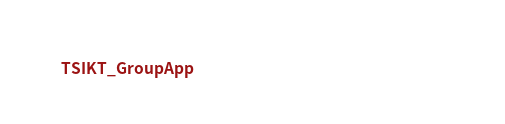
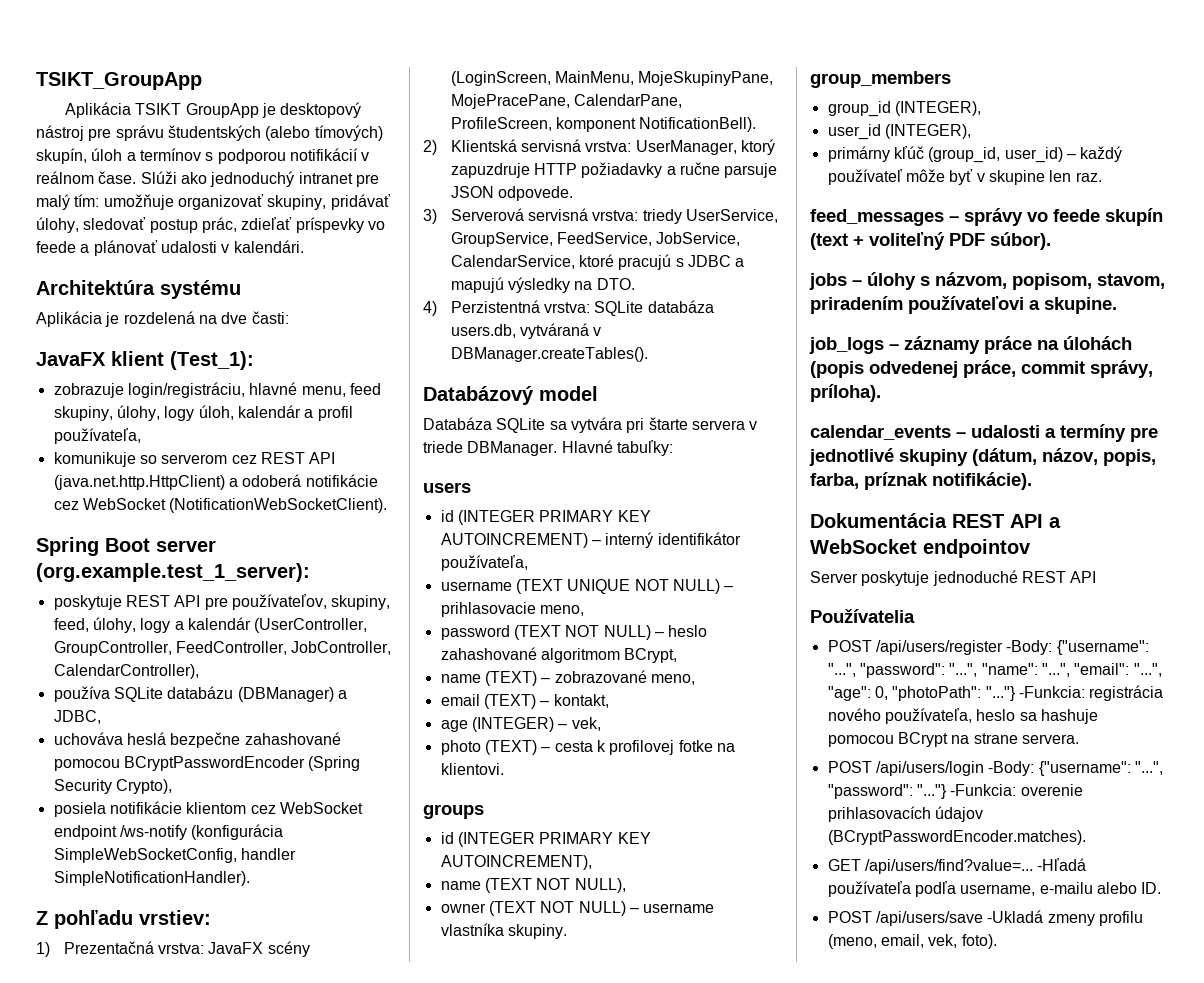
+ Aplikácia TSIKT GroupApp je desktopový nástroj pre správu študentských (alebo tímových) skupín, úloh a termínov s podporou notifikácií v reálnom čase. Slúži ako jednoduchý intranet pre malý tím: umožňuje organizovať skupiny, pridávať úlohy, sledovať postup prác, zdieľať príspevky vo feede a plánovať udalosti v kalendári.
+ Architektúra systému
+ Aplikácia je rozdelená na dve časti:
+ JavaFX klient (Test_1):
+ zobrazuje login/registráciu, hlavné menu, feed skupiny, úlohy, logy úloh, kalendár a profil používateľa,
+ komunikuje so serverom cez REST API (java.net.http.HttpClient) a odoberá notifikácie cez WebSocket (NotificationWebSocketClient).
+ Spring Boot server (org.example.test_1_server):
+ poskytuje REST API pre používateľov, skupiny, feed, úlohy, logy a kalendár (UserController, GroupController, FeedController, JobController, CalendarController),
+ používa SQLite databázu (DBManager) a JDBC,
+ uchováva heslá bezpečne zahashované pomocou BCryptPasswordEncoder (Spring Security Crypto),
+ posiela notifikácie klientom cez WebSocket endpoint /ws-notify (konfigurácia SimpleWebSocketConfig, handler SimpleNotificationHandler).
+ Z pohľadu vrstiev:
+ 1) Prezentačná vrstva: JavaFX scény (LoginScreen, MainMenu, MojeSkupinyPane, MojePracePane, CalendarPane, ProfileScreen, komponent NotificationBell).
+ 2) Klientská servisná vrstva: UserManager, ktorý zapuzdruje HTTP požiadavky a ručne parsuje JSON odpovede.
+ 3) Serverová servisná vrstva: triedy UserService, GroupService, FeedService, JobService, CalendarService, ktoré pracujú s JDBC a mapujú výsledky na DTO.
+ 4) Perzistentná vrstva: SQLite databáza users.db, vytváraná v DBManager.createTables().
+ Databázový model
+ Databáza SQLite sa vytvára pri štarte servera v triede DBManager. Hlavné tabuľky:
+ users
+ id (INTEGER PRIMARY KEY AUTOINCREMENT) – interný identifikátor používateľa,
+ username (TEXT UNIQUE NOT NULL) – prihlasovacie meno,
+ password (TEXT NOT NULL) – heslo zahashované algoritmom BCrypt,
+ name (TEXT) – zobrazované meno,
+ email (TEXT) – kontakt,
+ age (INTEGER) – vek,
+ photo (TEXT) – cesta k profilovej fotke na klientovi.
+ groups
+ id (INTEGER PRIMARY KEY AUTOINCREMENT),
+ name (TEXT NOT NULL),
+ owner (TEXT NOT NULL) – username vlastníka skupiny.
+ group_members
+ group_id (INTEGER),
+ user_id (INTEGER),
+ primárny kľúč (group_id, user_id) – každý používateľ môže byť v skupine len raz.
+ feed_messages – správy vo feede skupín (text + voliteľný PDF súbor).
+ jobs – úlohy s názvom, popisom, stavom, priradením používateľovi a skupine.
+ job_logs – záznamy práce na úlohách (popis odvedenej práce, commit správy, príloha).
+ calendar_events – udalosti a termíny pre jednotlivé skupiny (dátum, názov, popis, farba, príznak notifikácie).
+ Dokumentácia REST API a WebSocket endpointov
+ Server poskytuje jednoduché REST API
+ Používatelia
+ POST /api/users/register -Body: {"username": "...", "password": "...", "name": "...", "email": "...", "age": 0, "photoPath": "..."} -Funkcia: registrácia nového používateľa, heslo sa hashuje pomocou BCrypt na strane servera.
+ POST /api/users/login -Body: {"username": "...", "password": "..."} -Funkcia: overenie prihlasovacích údajov (BCryptPasswordEncoder.matches).
+ GET /api/users/find?value=... -Hľadá používateľa podľa username, e‑mailu alebo ID.
+ POST /api/users/save -Ukladá zmeny profilu (meno, email, vek, foto).

